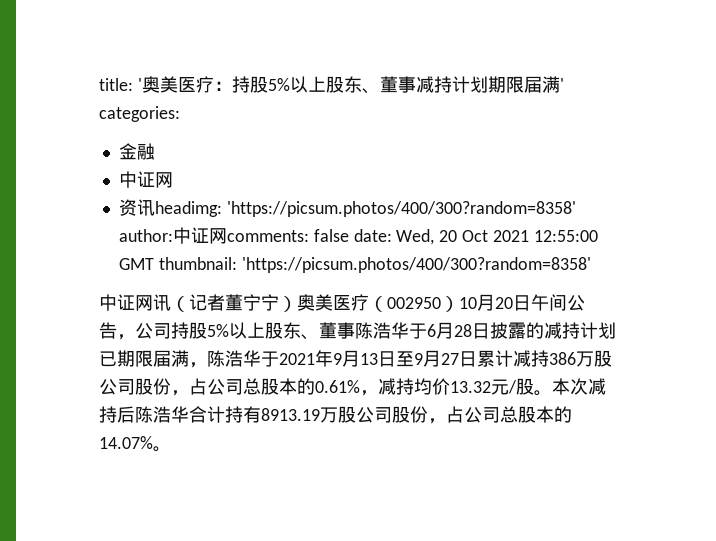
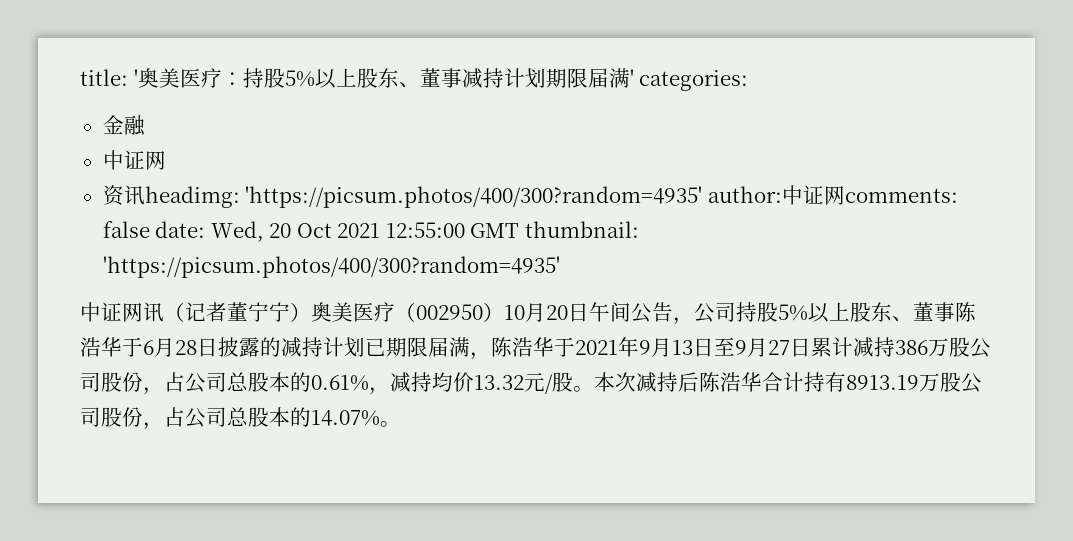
- 资讯headimg: 'https://picsum.photos/400/300?random=8358' author:中证网comments: false date: Wed, 20 Oct 2021 12:55:00 GMT thumbnail: 'https://picsum.photos/400/300?random=8358'
+ 资讯headimg: 'https://picsum.photos/400/300?random=4935' author:中证网comments: false date: Wed, 20 Oct 2021 12:55:00 GMT thumbnail: 'https://picsum.photos/400/300?random=4935'

